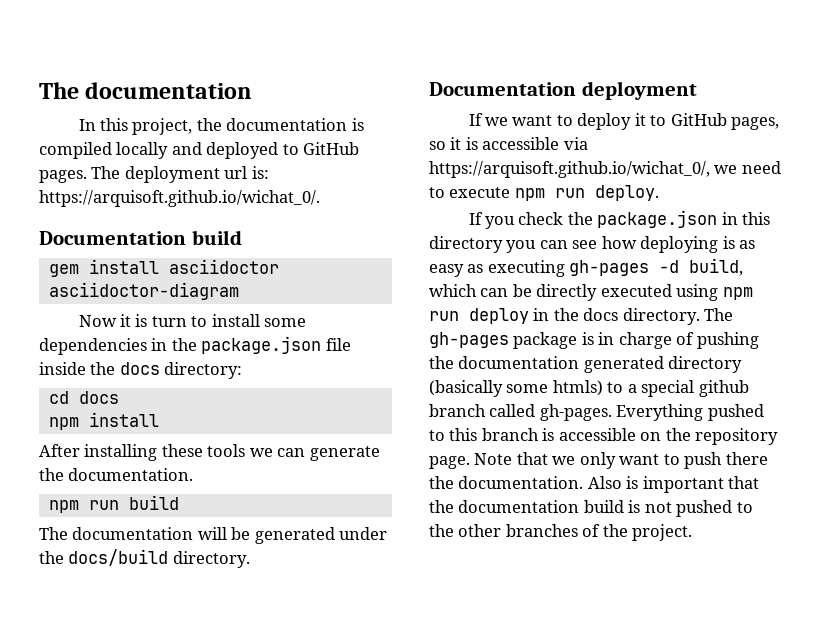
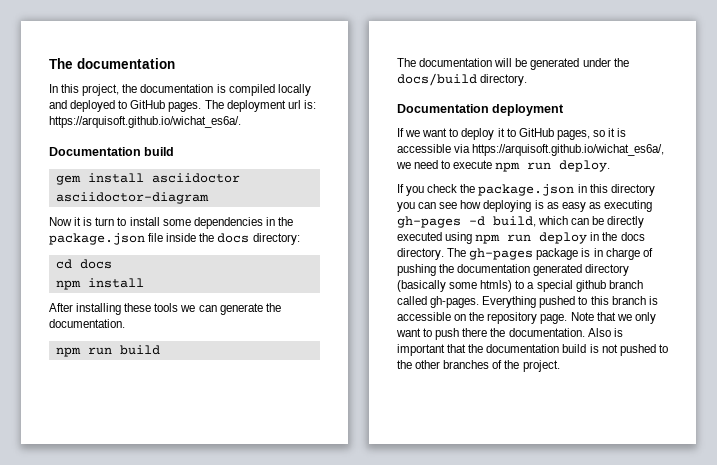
- The deployment url is: https://arquisoft.github.io/wichat_0/.
+ The deployment url is: https://arquisoft.github.io/wichat_es6a/.
- If we want to deploy it to GitHub pages, so it is accessible via https://arquisoft.github.io/wichat_0/, we need to execute npm run deploy.
+ If we want to deploy it to GitHub pages, so it is accessible via https://arquisoft.github.io/wichat_es6a/, we need to execute npm run deploy.

